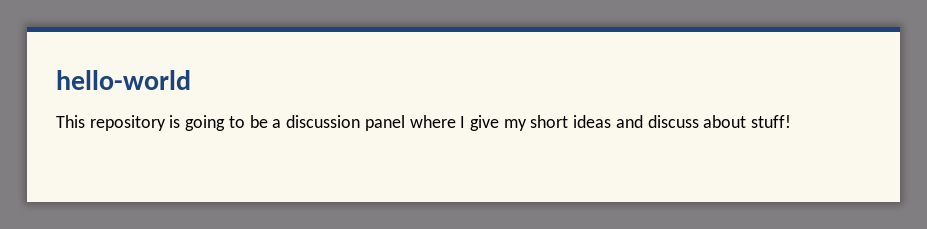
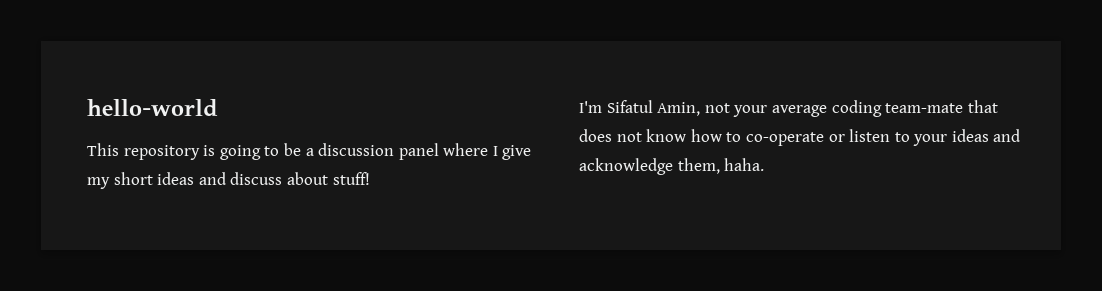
+ I'm Sifatul Amin, not your average coding team-mate that does not know how to co-operate or listen to your ideas and acknowledge them, haha.

